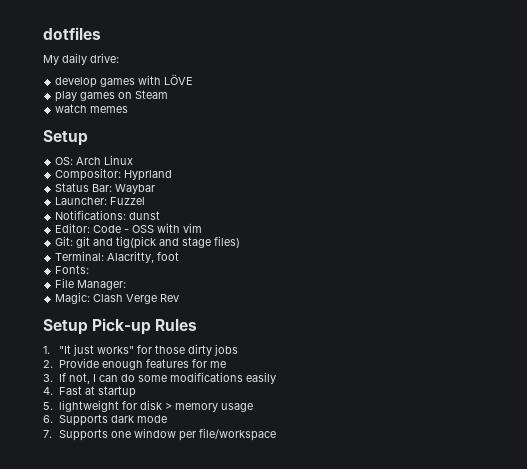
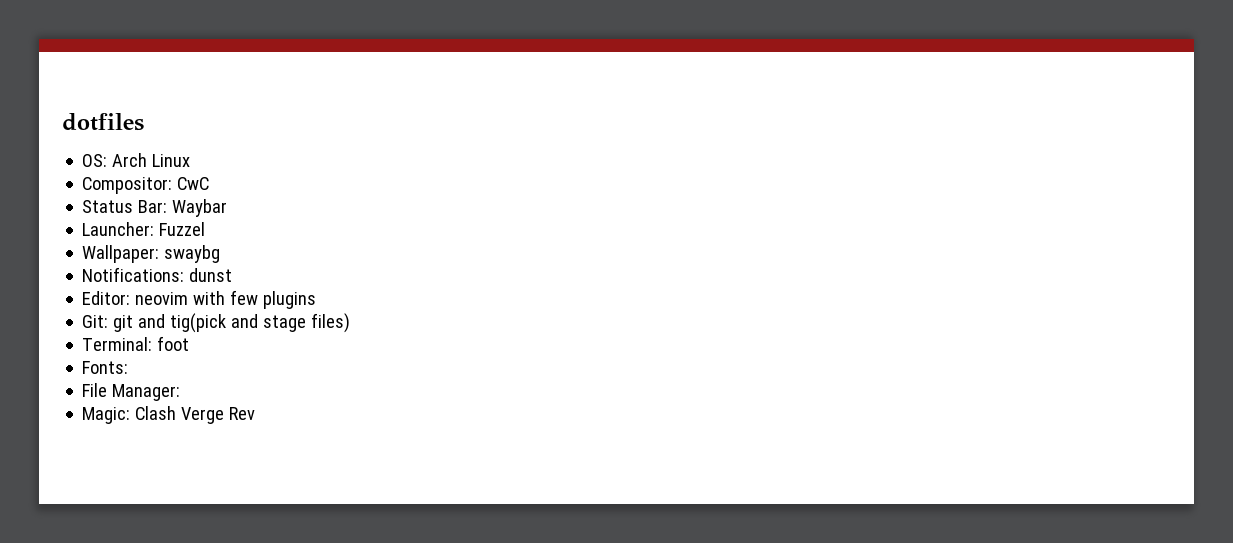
- My daily drive:
- develop games with LÖVE
- play games on Steam
- watch memes
- Setup
- Compositor: Hyprland
+ Compositor: CwC
+ Wallpaper: swaybg
- Editor: Code - OSS with vim
+ Editor: neovim with few plugins
- Terminal: Alacritty, foot
+ Terminal: foot
- Setup Pick-up Rules
- 1. "It just works" for those dirty jobs
- 2. Provide enough features for me
- 3. If not, I can do some modifications easily
- 4. Fast at startup
- 5. lightweight for disk > memory usage
- 6. Supports dark mode
- 7. Supports one window per file/workspace

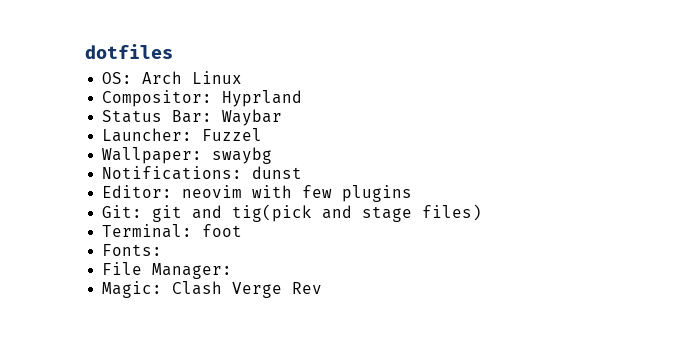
- Compositor: CwC
+ Compositor: Hyprland

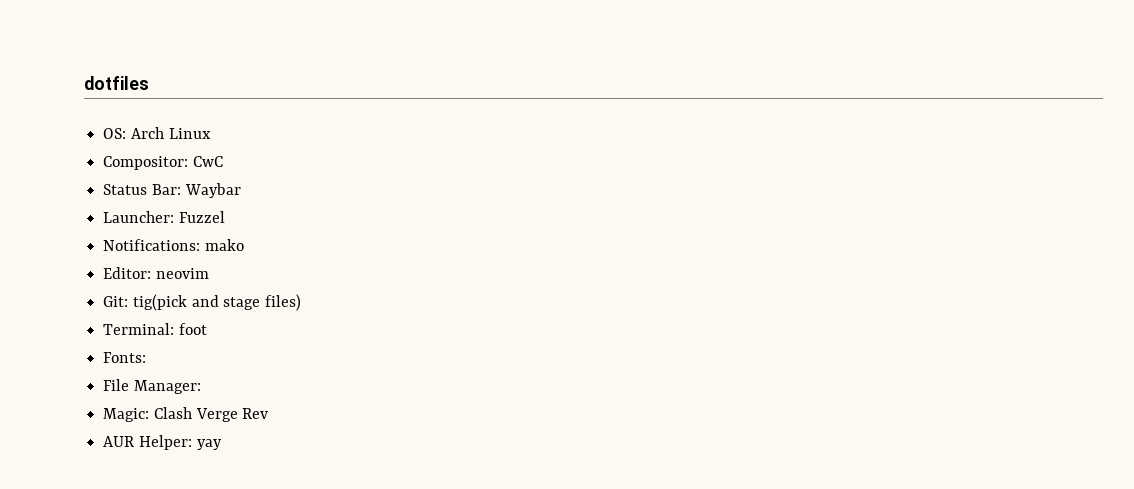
- Compositor: Hyprland
+ Compositor: CwC
- Wallpaper: swaybg
- Notifications: dunst
+ Notifications: mako
- Editor: neovim with few plugins
+ Editor: neovim
- Git: git and tig(pick and stage files)
+ Git: tig(pick and stage files)
+ AUR Helper: yay

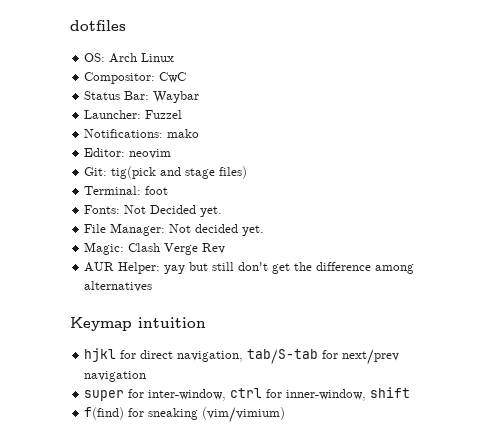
- Fonts:
+ Fonts: Not Decided yet.
- File Manager:
+ File Manager: Not decided yet.
- AUR Helper: yay
+ AUR Helper: yay but still don't get the difference among alternatives
+ Keymap intuition
+ hjkl for direct navigation, tab/S-tab for next/prev navigation
+ super for inter-window, ctrl for inner-window, shift
+ f(find) for sneaking (vim/vimium)

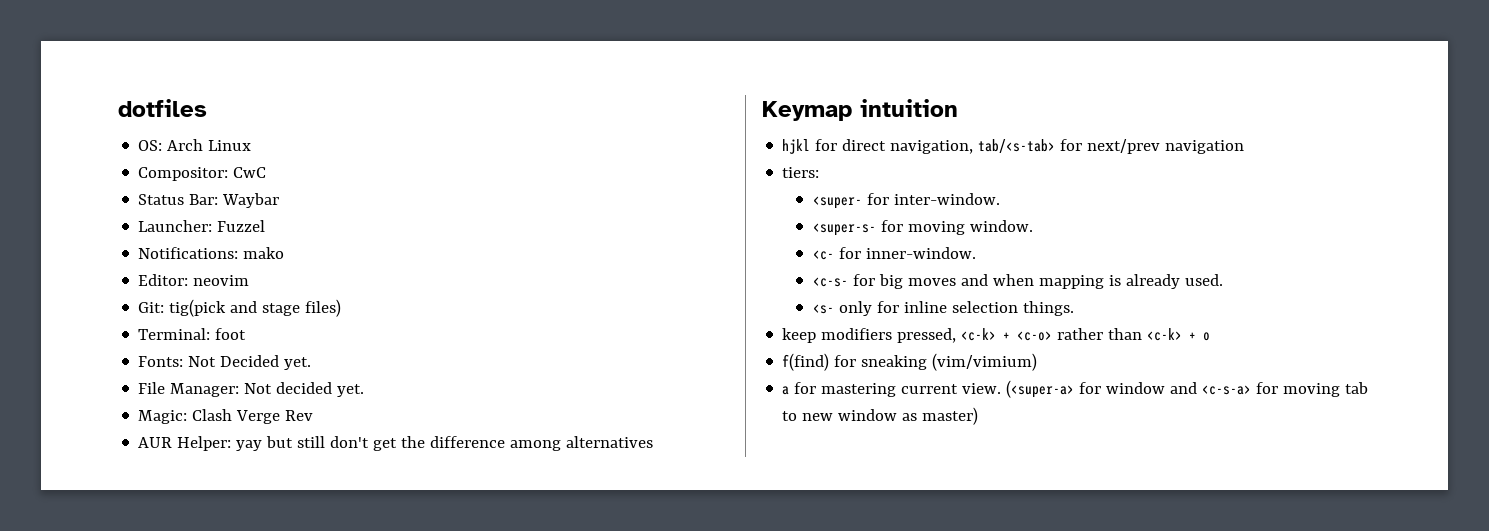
- hjkl for direct navigation, tab/S-tab for next/prev navigation
+ hjkl for direct navigation, tab/<s-tab> for next/prev navigation
- super for inter-window, ctrl for inner-window, shift
+ tiers:
+ <super- for inter-window.
+ <super-s- for moving window.
+ <c- for inner-window.
+ <c-s- for big moves and when mapping is already used.
+ <s- only for inline selection things.
+ keep modifiers pressed, <c-k> + <c-o> rather than <c-k> + o
  f(find) for sneaking (vim/vimium)
+ a for mastering current view. (<super-a> for window and <c-s-a> for moving tab to new window as master)

